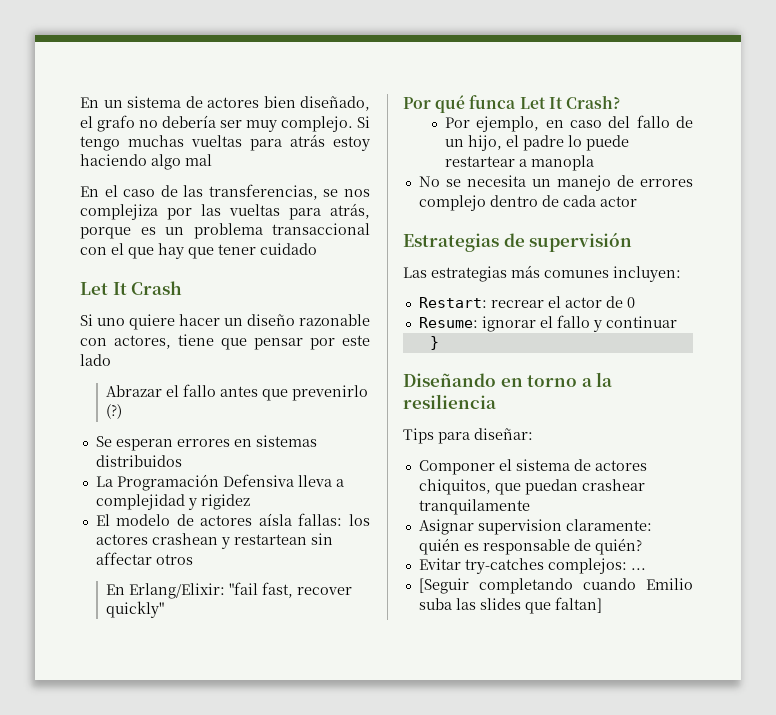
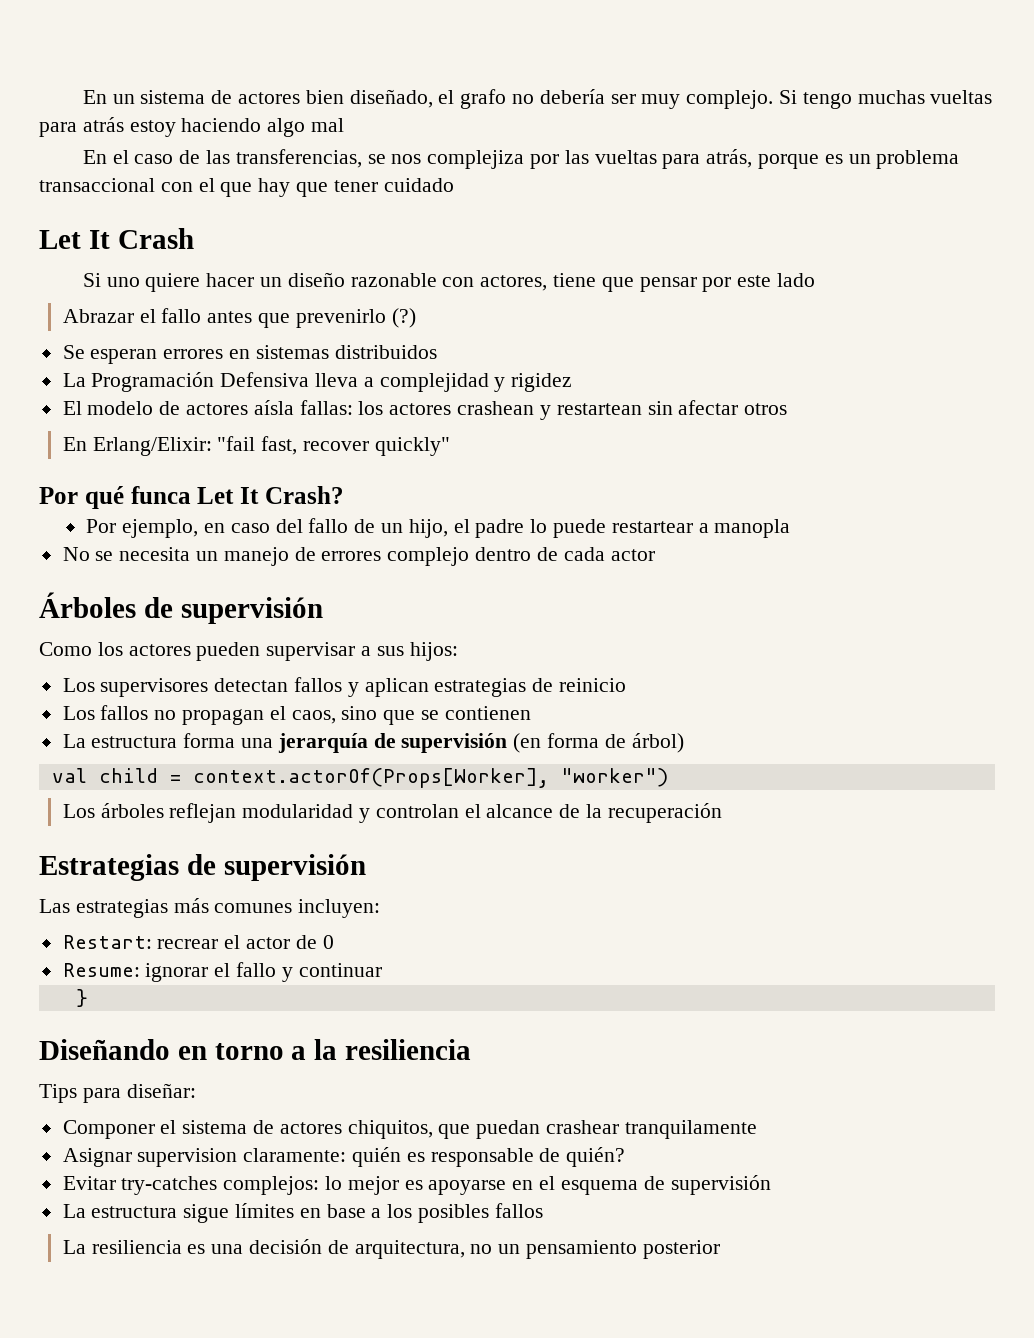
- El modelo de actores aísla fallas: los actores crashean y restartean sin affectar otros
+ El modelo de actores aísla fallas: los actores crashean y restartean sin afectar otros
+ Árboles de supervisión
+ Como los actores pueden supervisar a sus hijos:
+ Los supervisores detectan fallos y aplican estrategias de reinicio
+ Los fallos no propagan el caos, sino que se contienen
+ La estructura forma una jerarquía de supervisión (en forma de árbol)
+ val child = context.actorOf(Props[Worker], "worker")
+ Los árboles reflejan modularidad y controlan el alcance de la recuperación
- Evitar try-catches complejos: ...
- [Seguir completando cuando Emilio suba las slides que faltan]
+ Evitar try-catches complejos: lo mejor es apoyarse en el esquema de supervisión
+ La estructura sigue límites en base a los posibles fallos
+ La resiliencia es una decisión de arquitectura, no un pensamiento posterior

